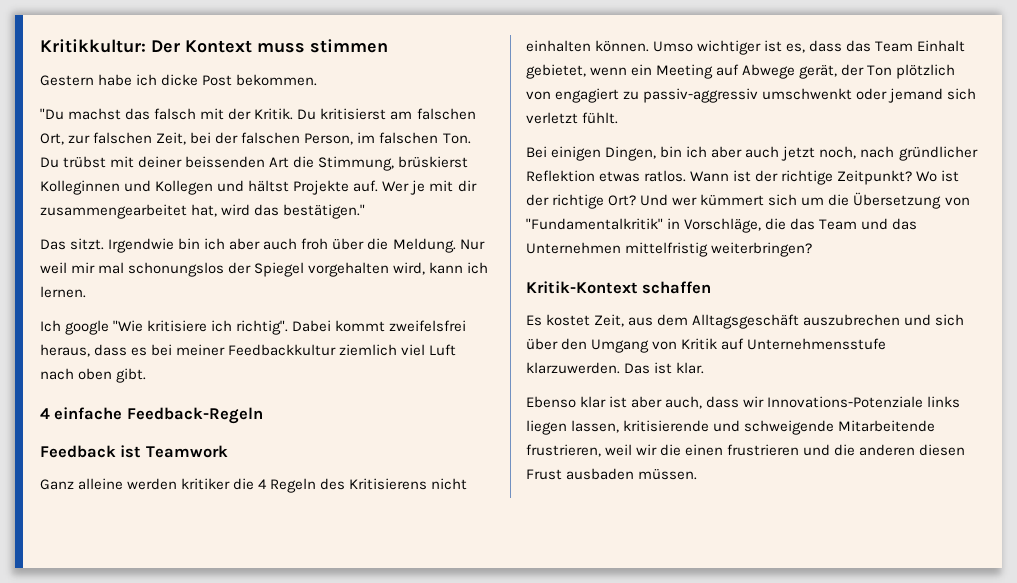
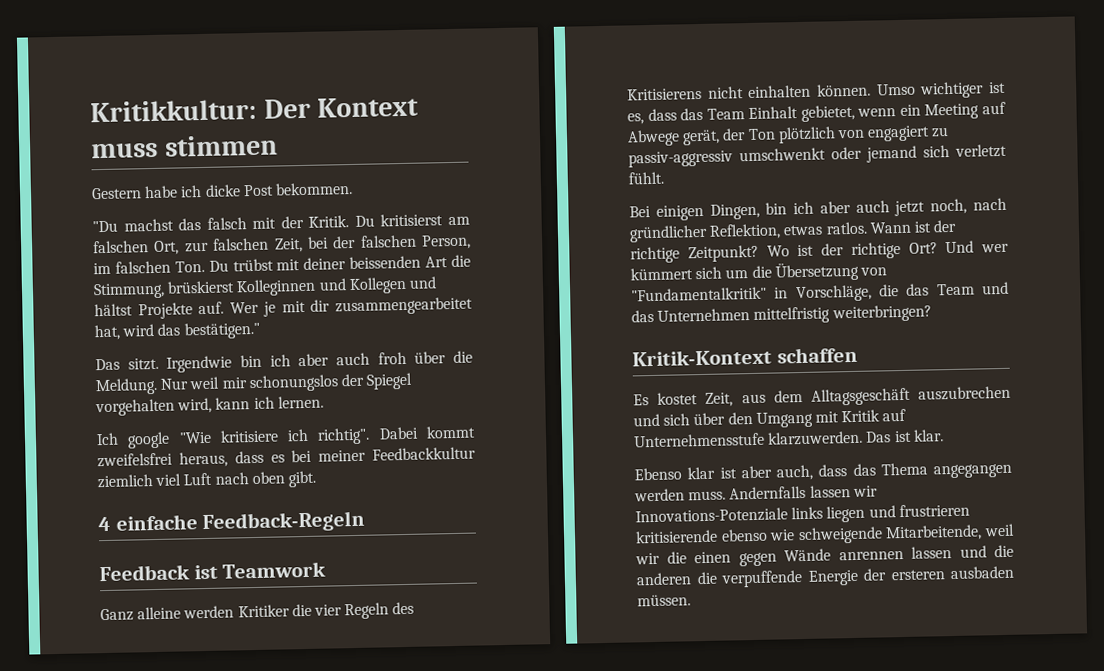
- Nur weil mir mal schonungslos der Spiegel vorgehalten wird, kann ich lernen.
+ Nur weil mir schonungslos der Spiegel vorgehalten wird, kann ich lernen.
- Ganz alleine werden kritiker die 4 Regeln des Kritisierens nicht einhalten können.
+ Ganz alleine werden Kritiker die vier Regeln des Kritisierens nicht einhalten können.
- Bei einigen Dingen, bin ich aber auch jetzt noch, nach gründlicher Reflektion etwas ratlos.
+ Bei einigen Dingen, bin ich aber auch jetzt noch, nach gründlicher Reflektion, etwas ratlos.
- Es kostet Zeit, aus dem Alltagsgeschäft auszubrechen und sich über den Umgang von Kritik auf Unternehmensstufe klarzuwerden.
+ Es kostet Zeit, aus dem Alltagsgeschäft auszubrechen und sich über den Umgang mit Kritik auf Unternehmensstufe klarzuwerden.
- Ebenso klar ist aber auch, dass wir Innovations-Potenziale links liegen lassen, kritisierende und schweigende Mitarbeitende frustrieren, weil wir die einen frustrieren und die anderen diesen Frust ausbaden müssen.
+ Ebenso klar ist aber auch, dass das Thema angegangen werden muss. Andernfalls lassen wir Innovations-Potenziale links liegen und frustrieren kritisierende ebenso wie schweigende Mitarbeitende, weil wir die einen gegen Wände anrennen lassen und die anderen die verpuffende Energie der ersteren ausbaden müssen.

